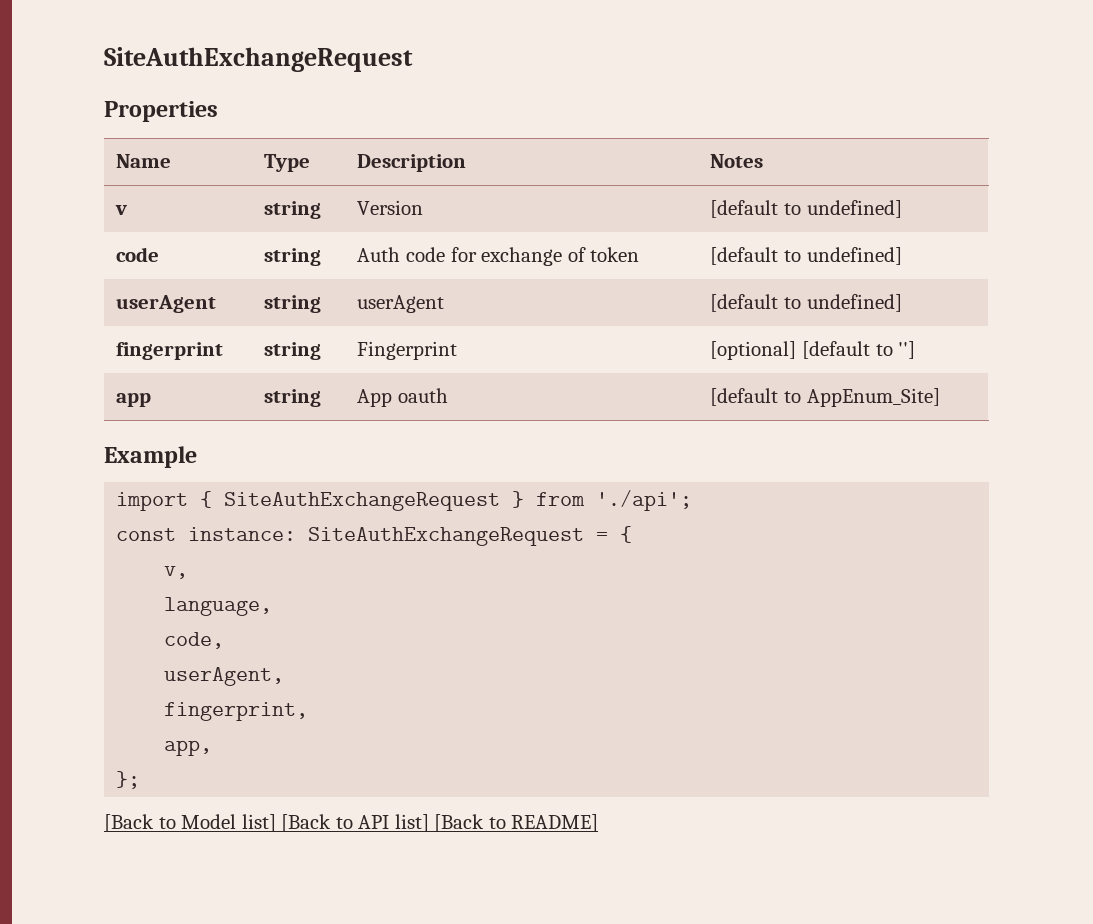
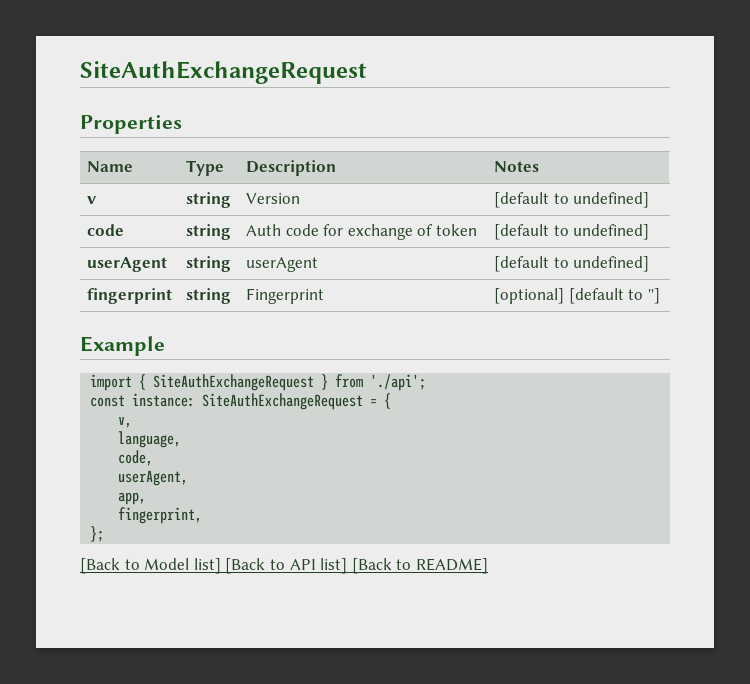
- app | string | App oauth | [default to AppEnum_Site]
+ app,
- app,

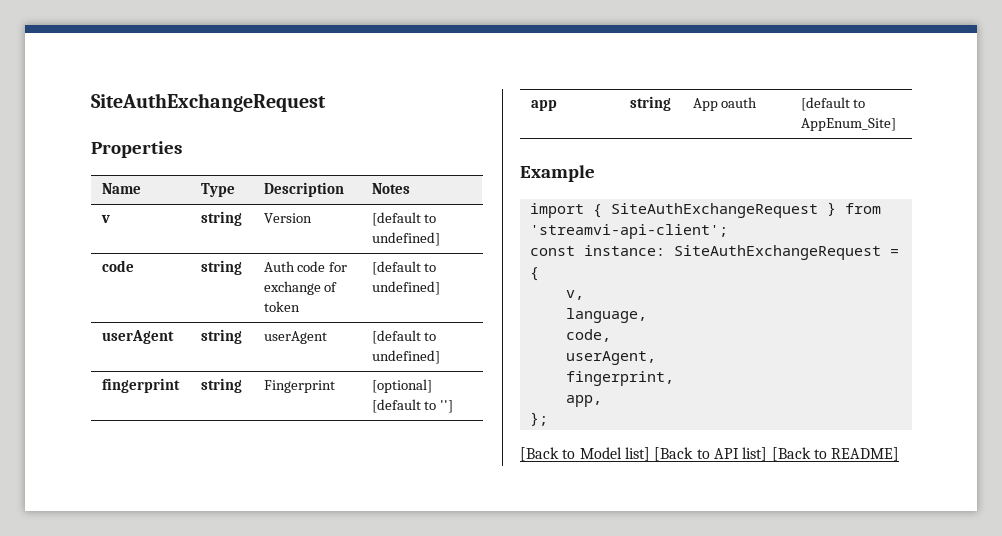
+ app | string | App oauth | [default to AppEnum_Site]
- import { SiteAuthExchangeRequest } from './api';
+ import { SiteAuthExchangeRequest } from 'streamvi-api-client';
+ fingerprint,
- fingerprint,

